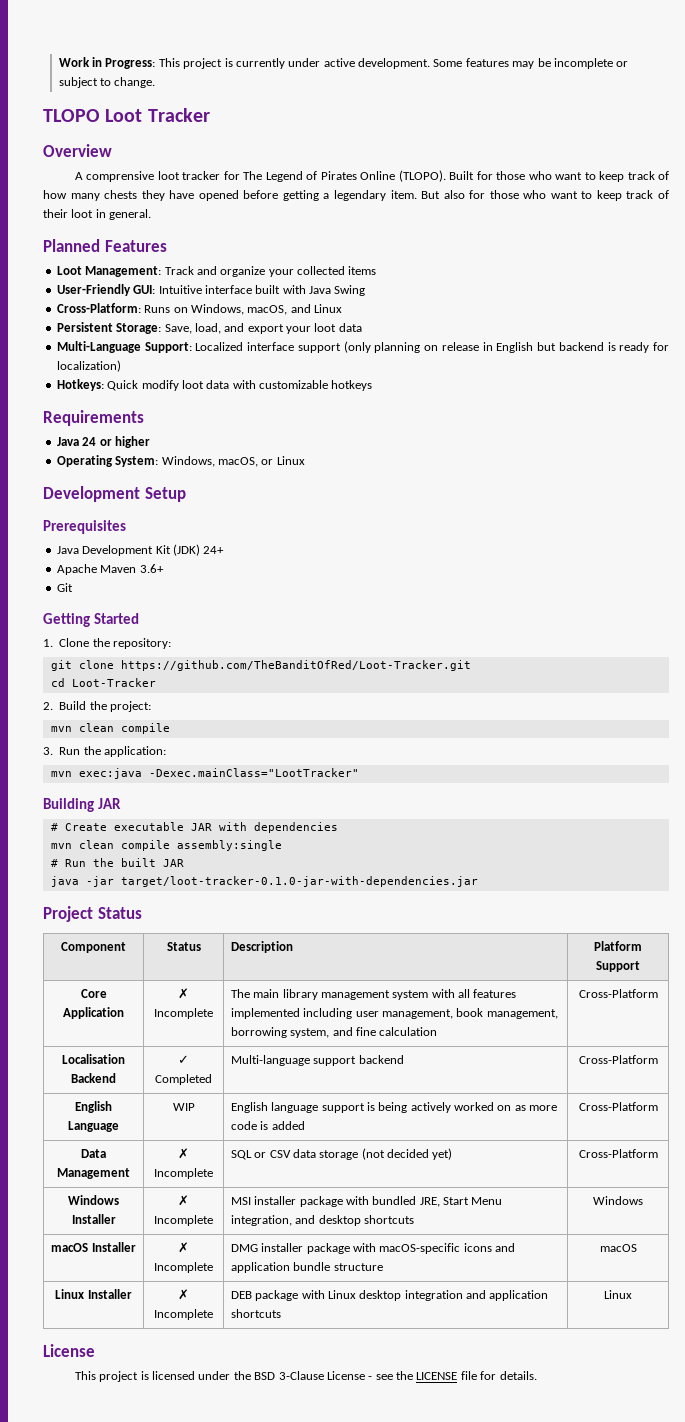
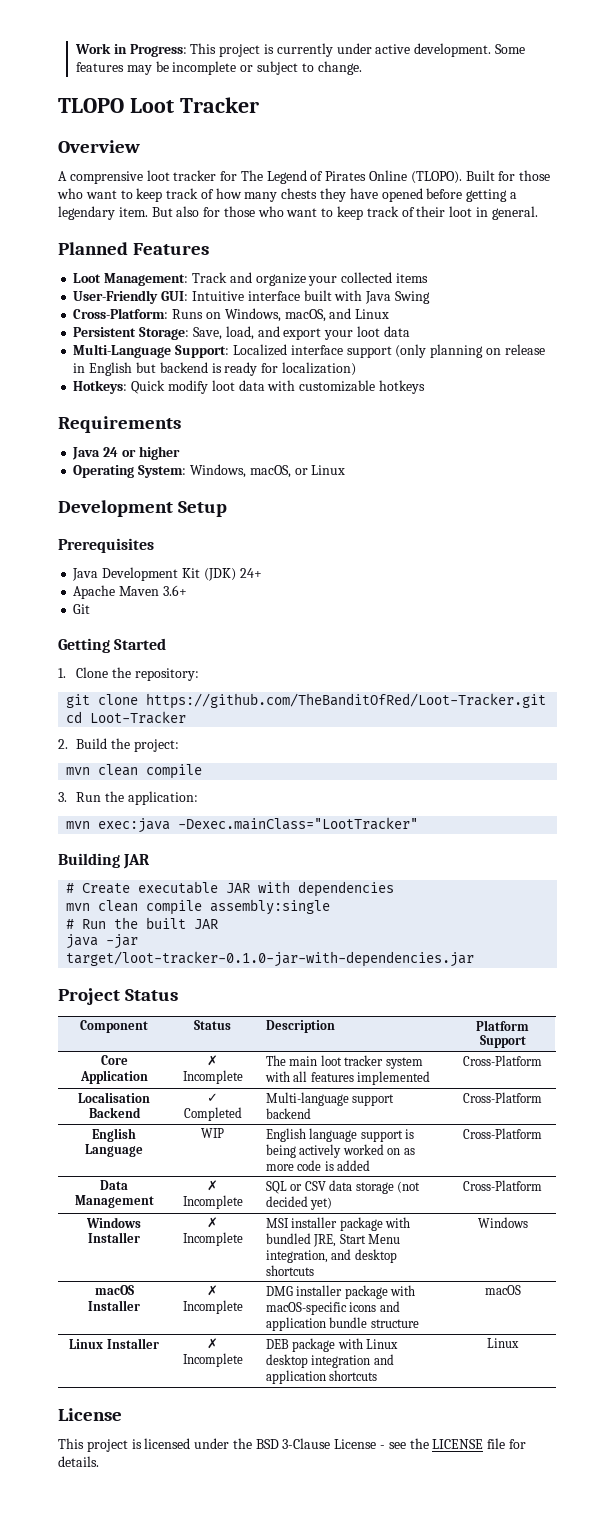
- Core Application | ✗ Incomplete | The main library management system with all features implemented including user management, book management, borrowing system, and fine calculation | Cross-Platform
+ Core Application | ✗ Incomplete | The main loot tracker system with all features implemented | Cross-Platform

